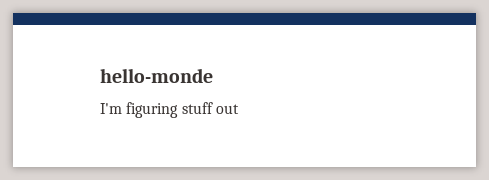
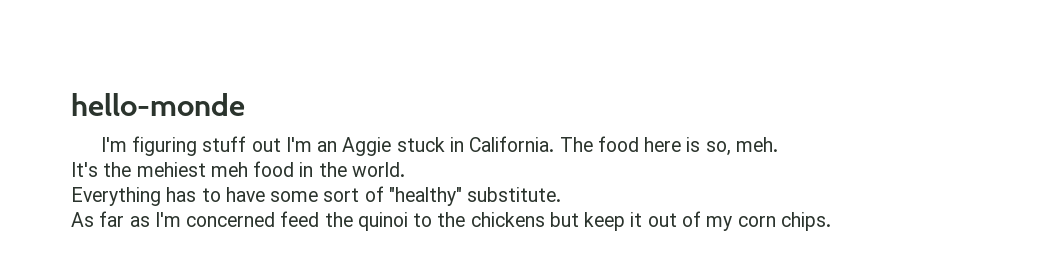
- I'm figuring stuff out
+ I'm figuring stuff out I'm an Aggie stuck in California. The food here is so, meh.
+ It's the mehiest meh food in the world.
+ Everything has to have some sort of "healthy" substitute.
+ As far as I'm concerned feed the quinoi to the chickens but keep it out of my corn chips.

